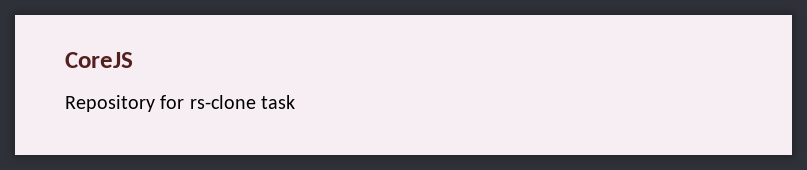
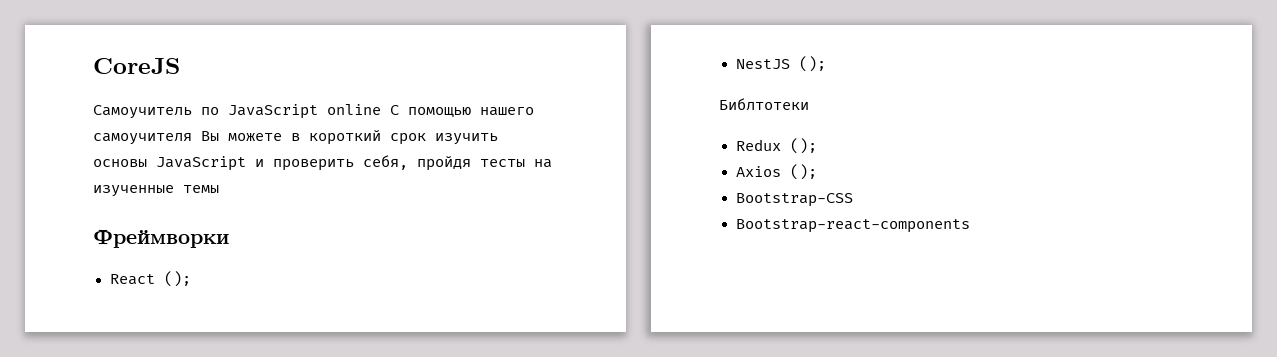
- Repository for rs-clone task
+ Самоучитель по JavaScript online С помощью нашего самоучителя Вы можете в короткий срок изучить основы JavaScript и проверить себя, пройдя тесты на изученные темы
+ Фреймворки
+ React ();
+ NestJS ();
+ Библтотеки
+ Redux ();
+ Axios ();
+ Bootstrap-CSS
+ Bootstrap-react-components

